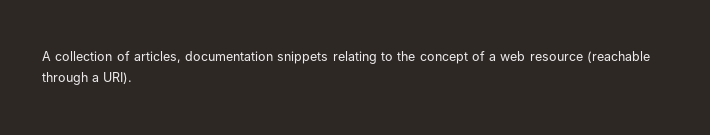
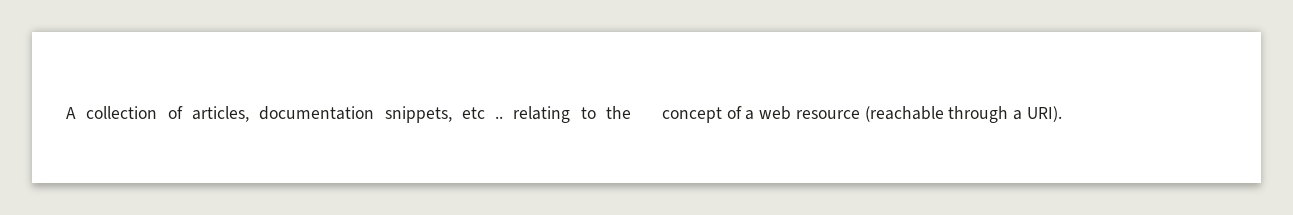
- A collection of articles, documentation snippets relating to the concept of a web resource (reachable through a URI).
+ A collection of articles, documentation snippets, etc .. relating to the concept of a web resource (reachable through a URI).

